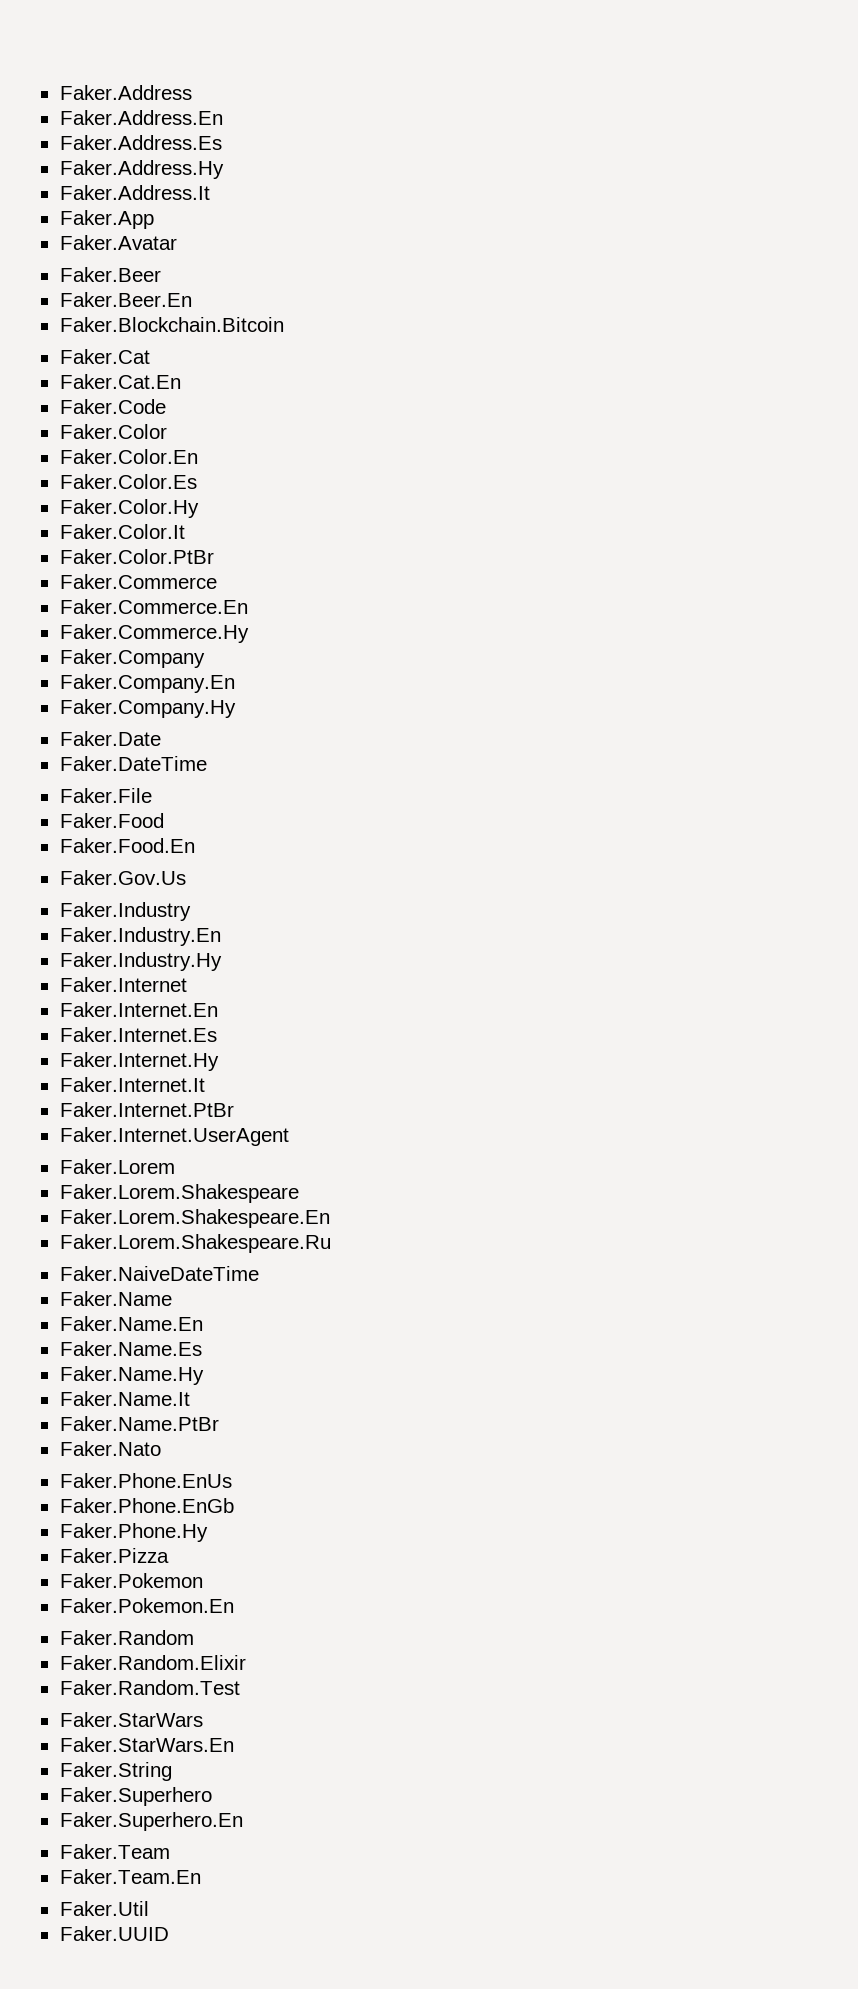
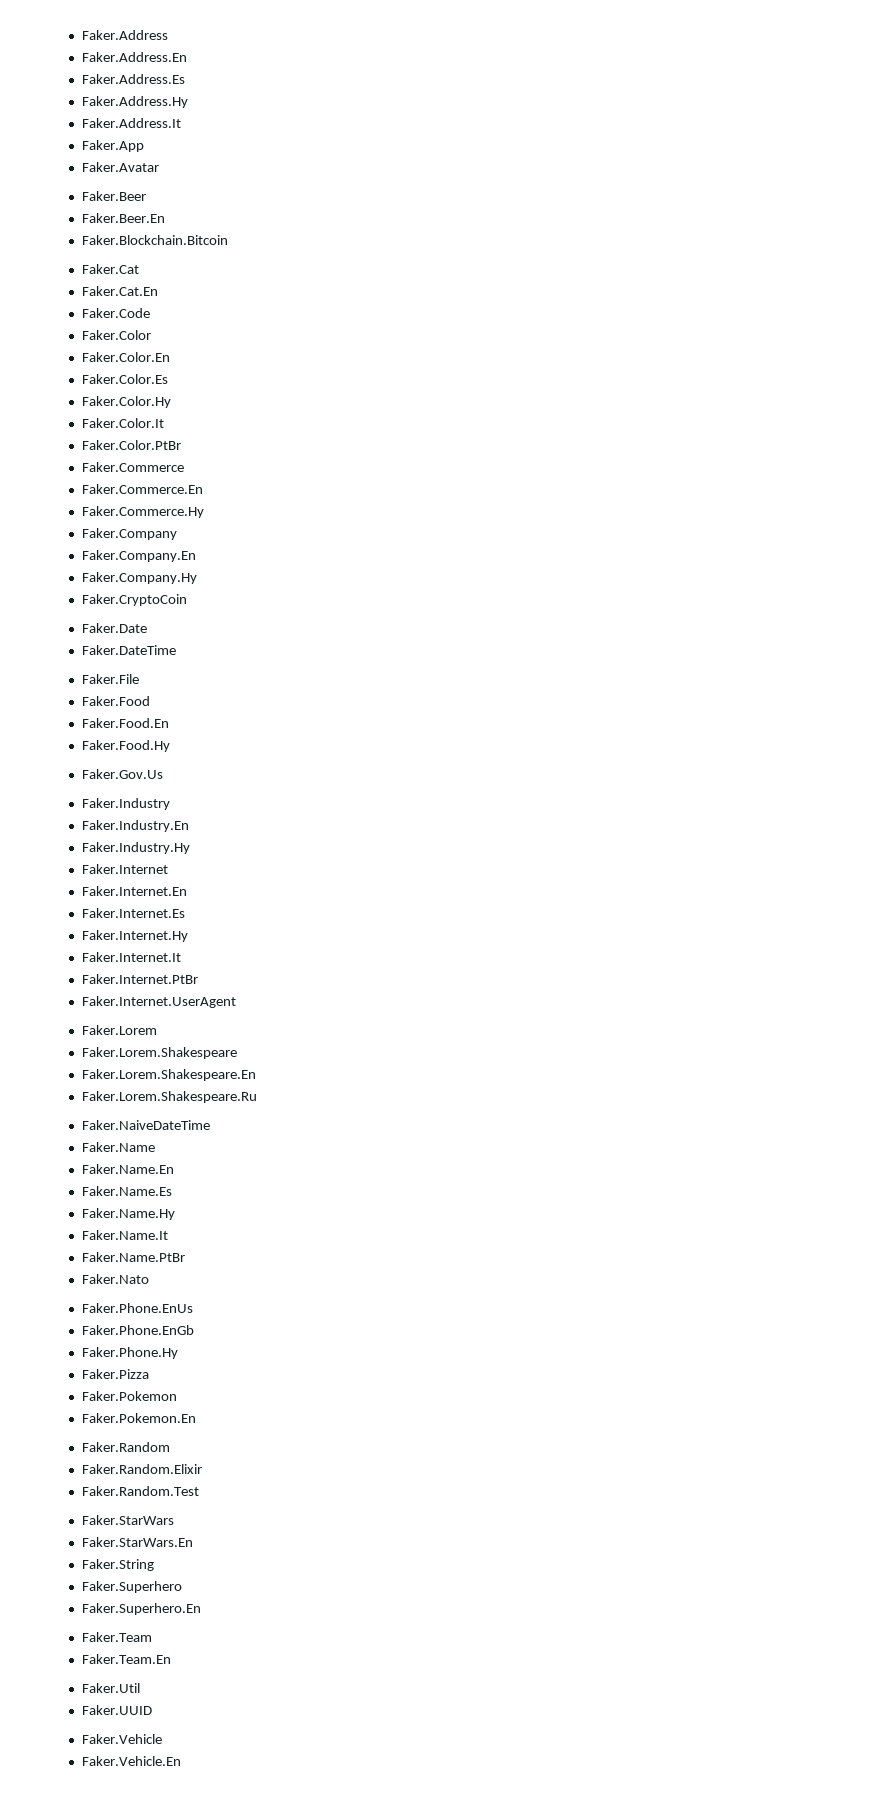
+ Faker.CryptoCoin
+ Faker.Food.Hy
+ Faker.Vehicle
+ Faker.Vehicle.En

